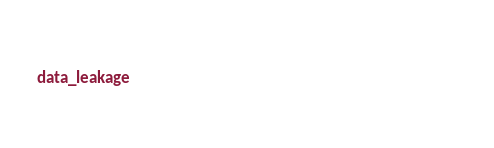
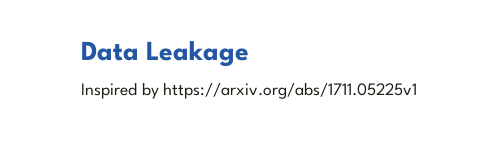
- data_leakage
+ Data Leakage
+ Inspired by https://arxiv.org/abs/1711.05225v1

